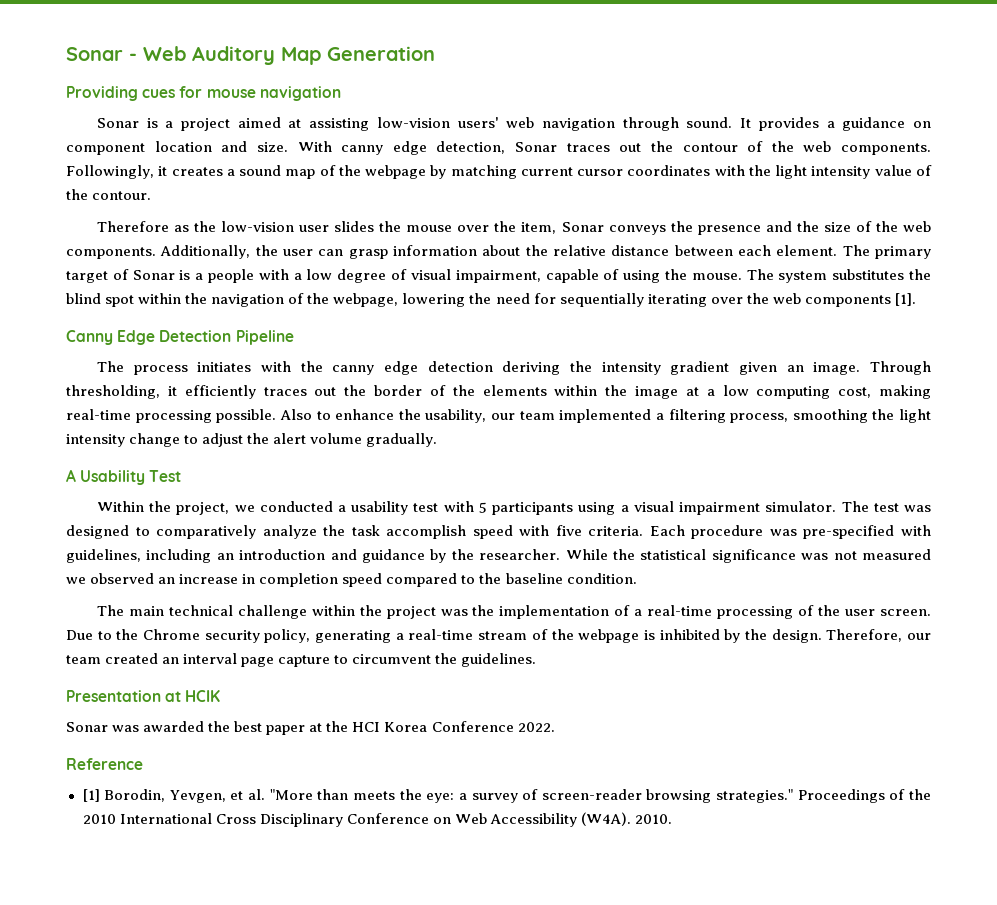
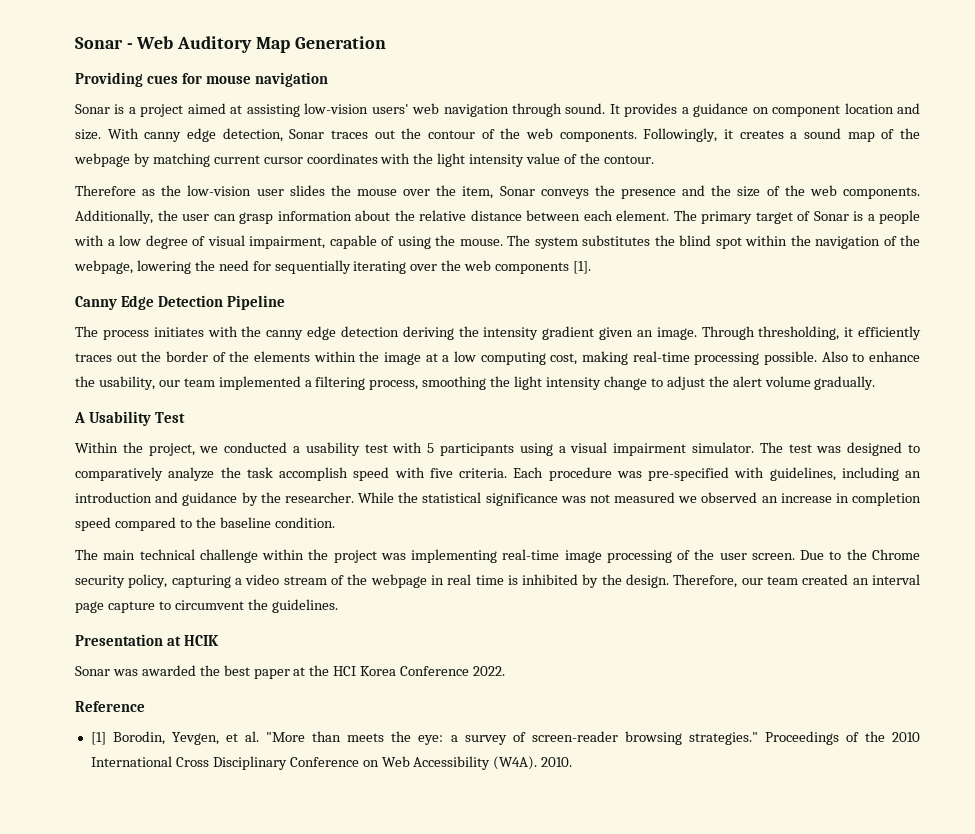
- The main technical challenge within the project was the implementation of a real-time processing of the user screen.
+ The main technical challenge within the project was implementing real-time image processing of the user screen.
- Due to the Chrome security policy, generating a real-time stream of the webpage is inhibited by the design.
+ Due to the Chrome security policy, capturing a video stream of the webpage in real time is inhibited by the design.

